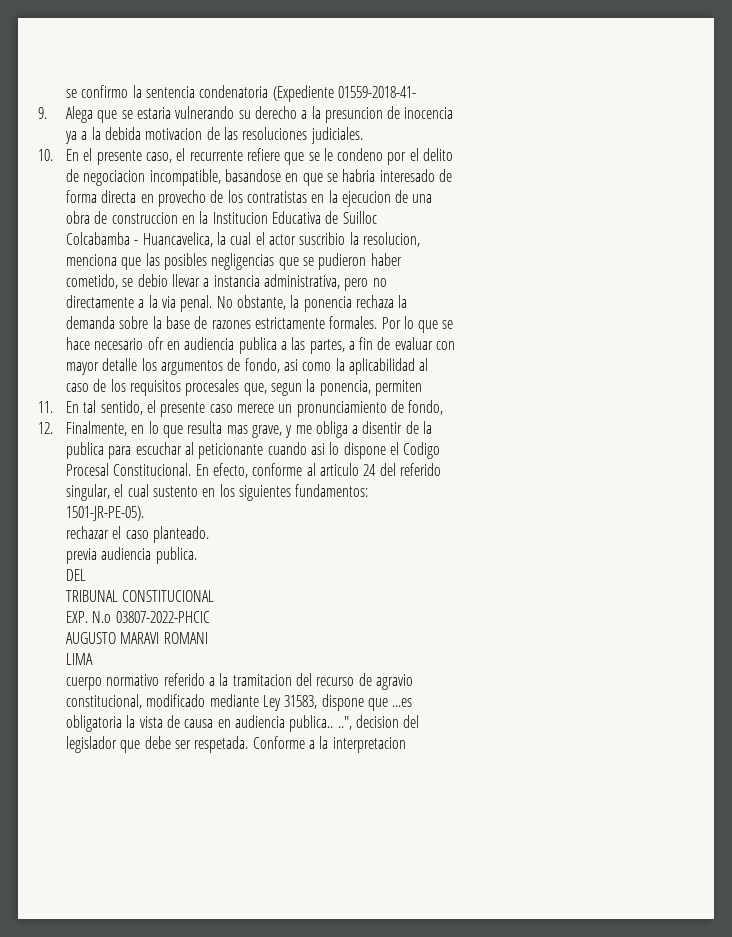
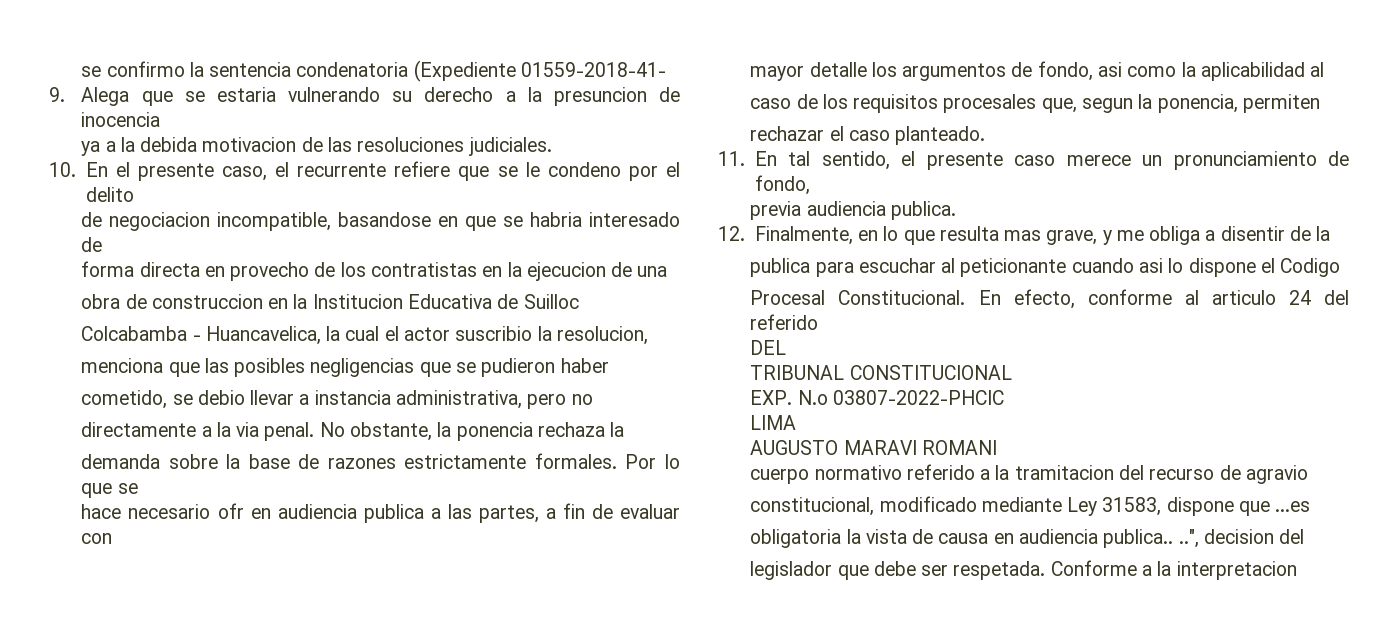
+ rechazar el caso planteado.
+ previa audiencia publica.
- singular, el cual sustento en los siguientes fundamentos:
- 1501-JR-PE-05).
- rechazar el caso planteado.
- previa audiencia publica.
+ LIMA
- LIMA

